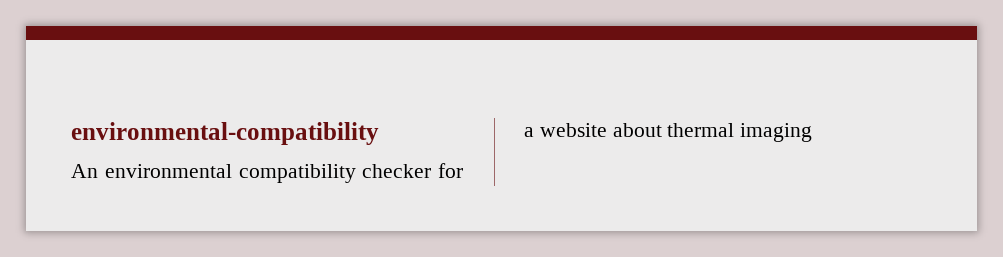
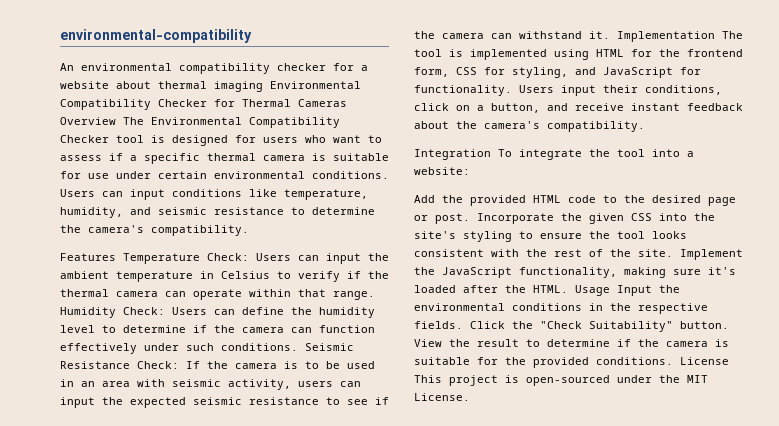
- An environmental compatibility checker for a website about thermal imaging
+ An environmental compatibility checker for a website about thermal imaging Environmental Compatibility Checker for Thermal Cameras Overview The Environmental Compatibility Checker tool is designed for users who want to assess if a specific thermal camera is suitable for use under certain environmental conditions. Users can input conditions like temperature, humidity, and seismic resistance to determine the camera's compatibility.
+ Features Temperature Check: Users can input the ambient temperature in Celsius to verify if the thermal camera can operate within that range. Humidity Check: Users can define the humidity level to determine if the camera can function effectively under such conditions. Seismic Resistance Check: If the camera is to be used in an area with seismic activity, users can input the expected seismic resistance to see if the camera can withstand it. Implementation The tool is implemented using HTML for the frontend form, CSS for styling, and JavaScript for functionality. Users input their conditions, click on a button, and receive instant feedback about the camera's compatibility.
+ Integration To integrate the tool into a website:
+ Add the provided HTML code to the desired page or post. Incorporate the given CSS into the site's styling to ensure the tool looks consistent with the rest of the site. Implement the JavaScript functionality, making sure it's loaded after the HTML. Usage Input the environmental conditions in the respective fields. Click the "Check Suitability" button. View the result to determine if the camera is suitable for the provided conditions. License This project is open-sourced under the MIT License.

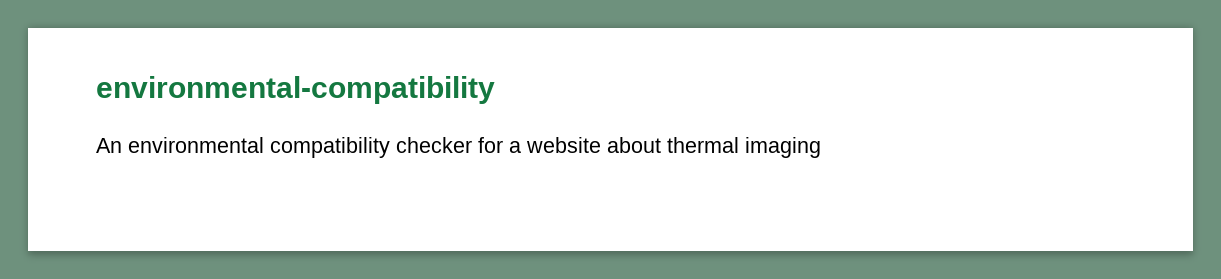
- An environmental compatibility checker for a website about thermal imaging Environmental Compatibility Checker for Thermal Cameras Overview The Environmental Compatibility Checker tool is designed for users who want to assess if a specific thermal camera is suitable for use under certain environmental conditions. Users can input conditions like temperature, humidity, and seismic resistance to determine the camera's compatibility.
- Features Temperature Check: Users can input the ambient temperature in Celsius to verify if the thermal camera can operate within that range. Humidity Check: Users can define the humidity level to determine if the camera can function effectively under such conditions. Seismic Resistance Check: If the camera is to be used in an area with seismic activity, users can input the expected seismic resistance to see if the camera can withstand it. Implementation The tool is implemented using HTML for the frontend form, CSS for styling, and JavaScript for functionality. Users input their conditions, click on a button, and receive instant feedback about the camera's compatibility.
- Integration To integrate the tool into a website:
- Add the provided HTML code to the desired page or post. Incorporate the given CSS into the site's styling to ensure the tool looks consistent with the rest of the site. Implement the JavaScript functionality, making sure it's loaded after the HTML. Usage Input the environmental conditions in the respective fields. Click the "Check Suitability" button. View the result to determine if the camera is suitable for the provided conditions. License This project is open-sourced under the MIT License.
+ An environmental compatibility checker for a website about thermal imaging

